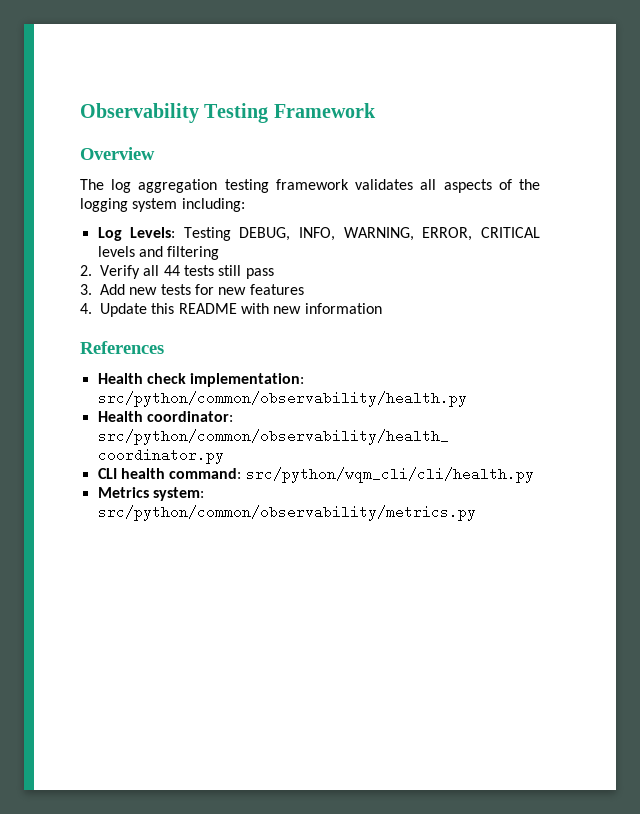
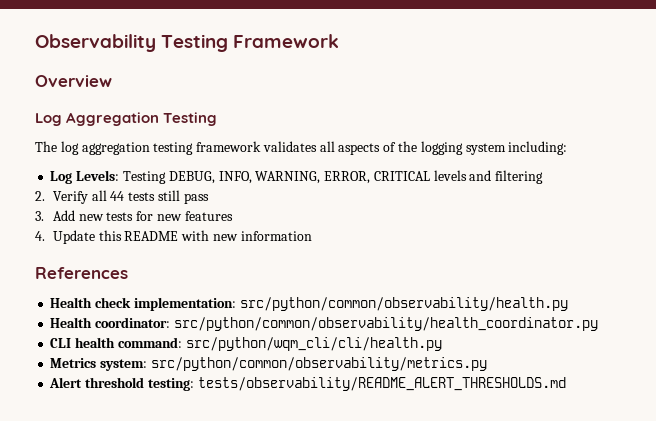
+ Log Aggregation Testing
+ Alert threshold testing: tests/observability/README_ALERT_THRESHOLDS.md

